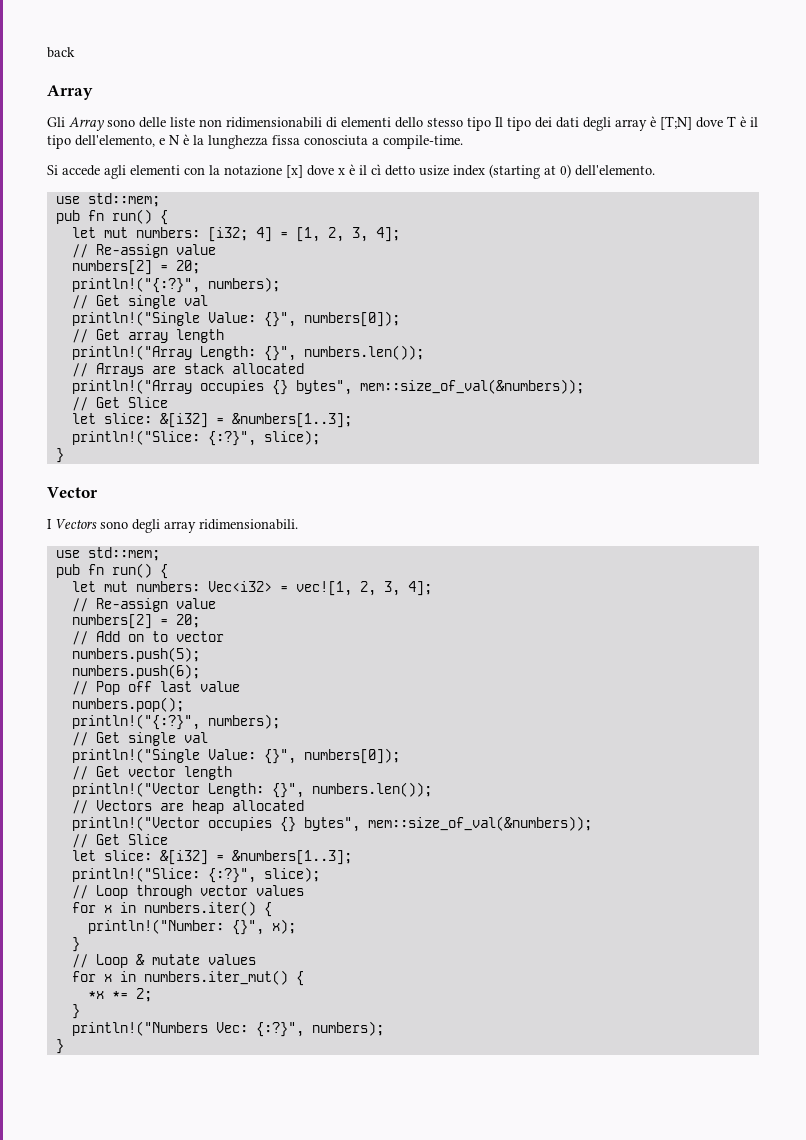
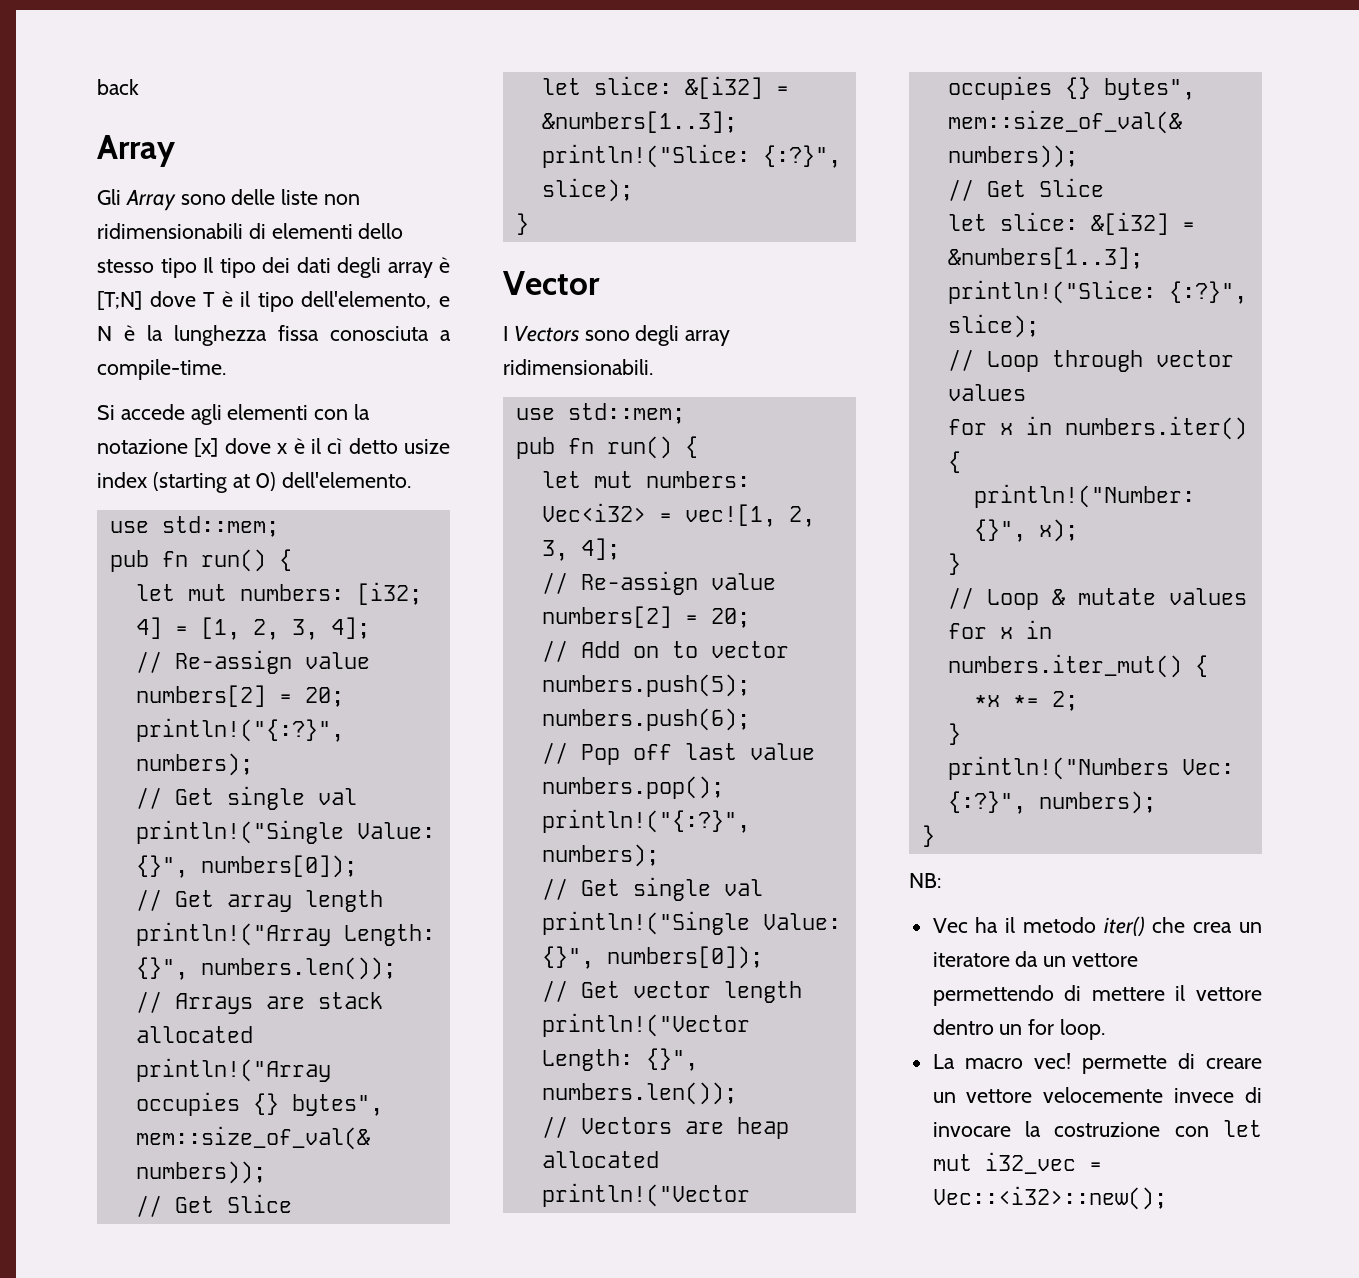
+ NB:
+ Vec ha il metodo iter() che crea un iteratore da un vettore permettendo di mettere il vettore dentro un for loop.
+ La macro vec! permette di creare un vettore velocemente invece di invocare la costruzione con let mut i32_vec = Vec::<i32>::new();

